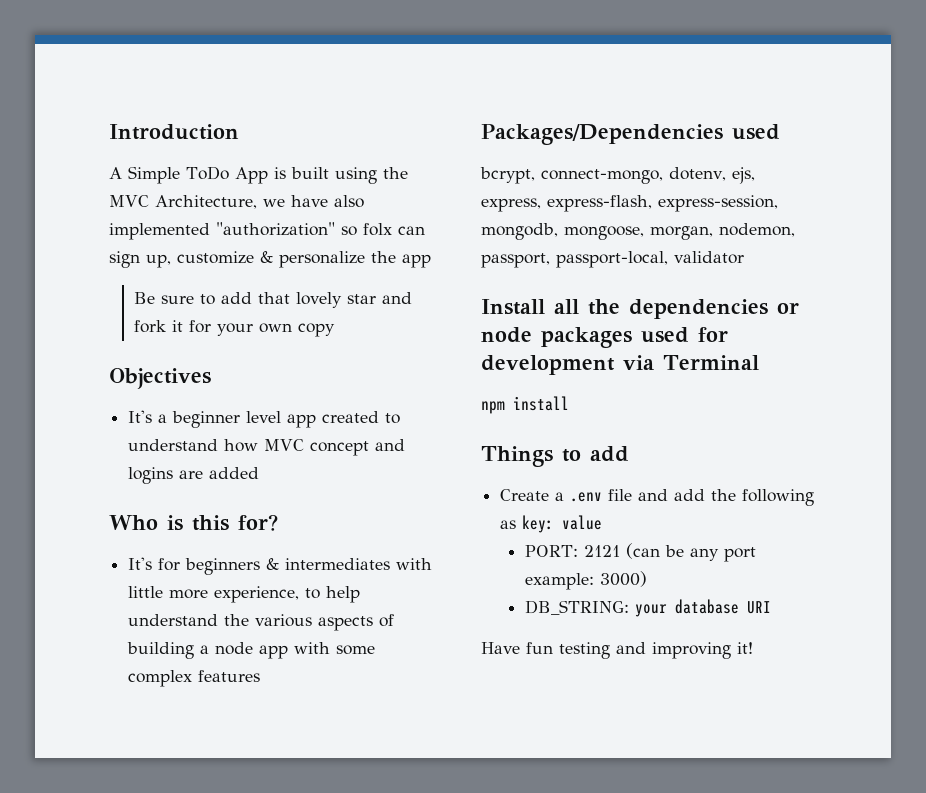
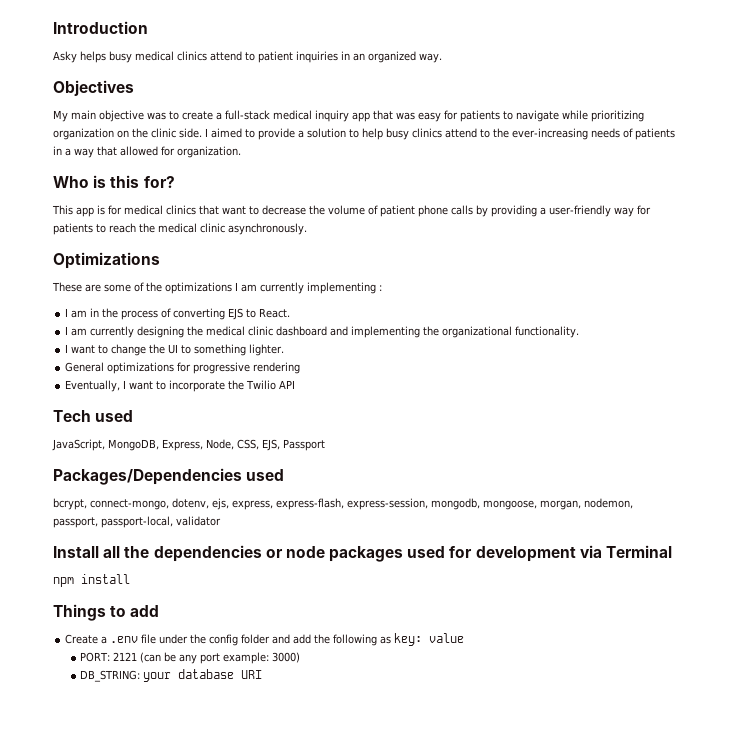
- A Simple ToDo App is built using the MVC Architecture, we have also implemented "authorization" so folx can sign up, customize & personalize the app
- Be sure to add that lovely star and fork it for your own copy
+ Asky helps busy medical clinics attend to patient inquiries in an organized way.
  Objectives
- It's a beginner level app created to understand how MVC concept and logins are added
+ My main objective was to create a full-stack medical inquiry app that was easy for patients to navigate while prioritizing organization on the clinic side. I aimed to provide a solution to help busy clinics attend to the ever-increasing needs of patients in a way that allowed for organization.
  Who is this for?
- It's for beginners & intermediates with little more experience, to help understand the various aspects of building a node app with some complex features
+ This app is for medical clinics that want to decrease the volume of patient phone calls by providing a user-friendly way for patients to reach the medical clinic asynchronously.
+ Optimizations
+ These are some of the optimizations I am currently implementing :
+ I am in the process of converting EJS to React.
+ I am currently designing the medical clinic dashboard and implementing the organizational functionality.
+ I want to change the UI to something lighter.
+ General optimizations for progressive rendering
+ Eventually, I want to incorporate the Twilio API
+ Tech used
+ JavaScript, MongoDB, Express, Node, CSS, EJS, Passport
- Create a .env file and add the following as key: value
+ Create a .env file under the config folder and add the following as key: value
- Have fun testing and improving it!

